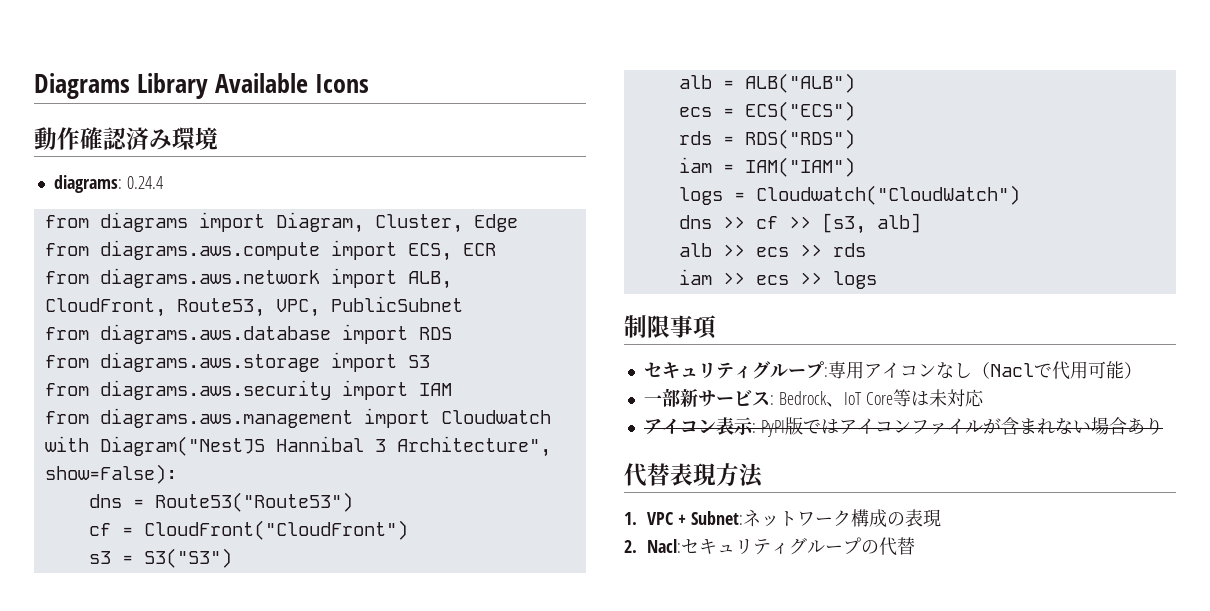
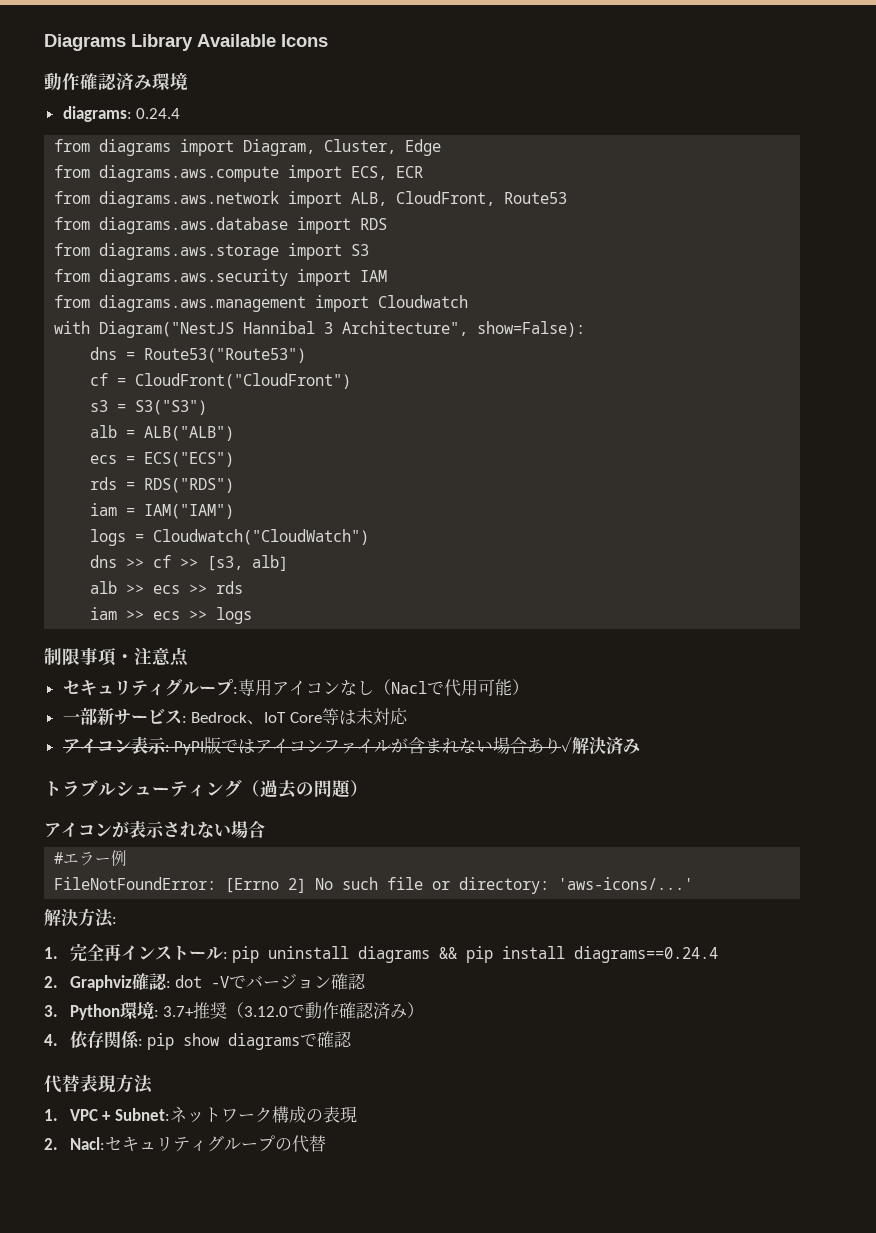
- from diagrams.aws.network import ALB, CloudFront, Route53, VPC, PublicSubnet
+ from diagrams.aws.network import ALB, CloudFront, Route53
- 制限事項
+ 制限事項・注意点
- アイコン表示: PyPI版ではアイコンファイルが含まれない場合あり
+ アイコン表示: PyPI版ではアイコンファイルが含まれない場合あり✓解決済み
+ トラブルシューティング（過去の問題）
+ アイコンが表示されない場合
+ #エラー例
+ FileNotFoundError: [Errno 2] No such file or directory: 'aws-icons/...'
+ 解決方法:
+ 1.完全再インストール: pip uninstall diagrams && pip install diagrams==0.24.4
+ 2. Graphviz確認: dot -Vでバージョン確認
+ 3. Python環境: 3.7+推奨（3.12.0で動作確認済み）
+ 4.依存関係: pip show diagramsで確認

